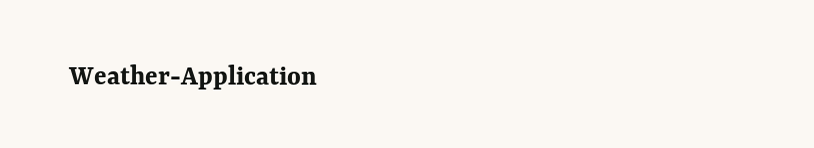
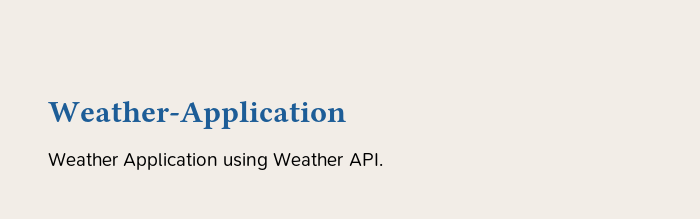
+ Weather Application using Weather API.

